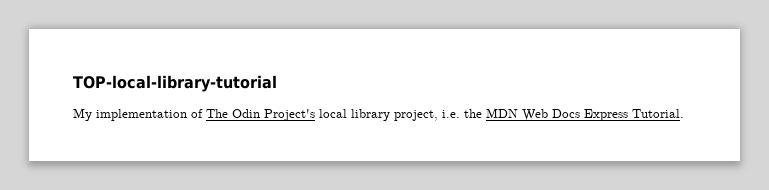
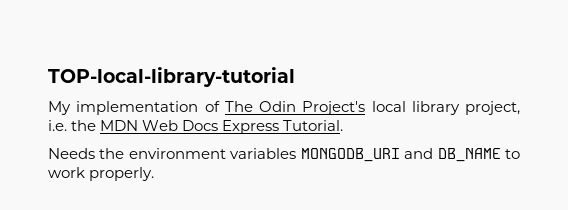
+ Needs the environment variables MONGODB_URI and DB_NAME to work properly.

